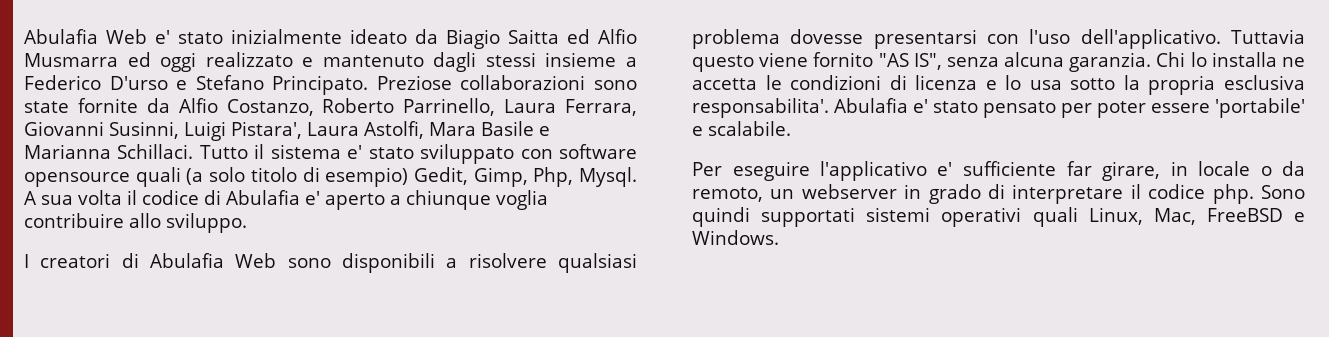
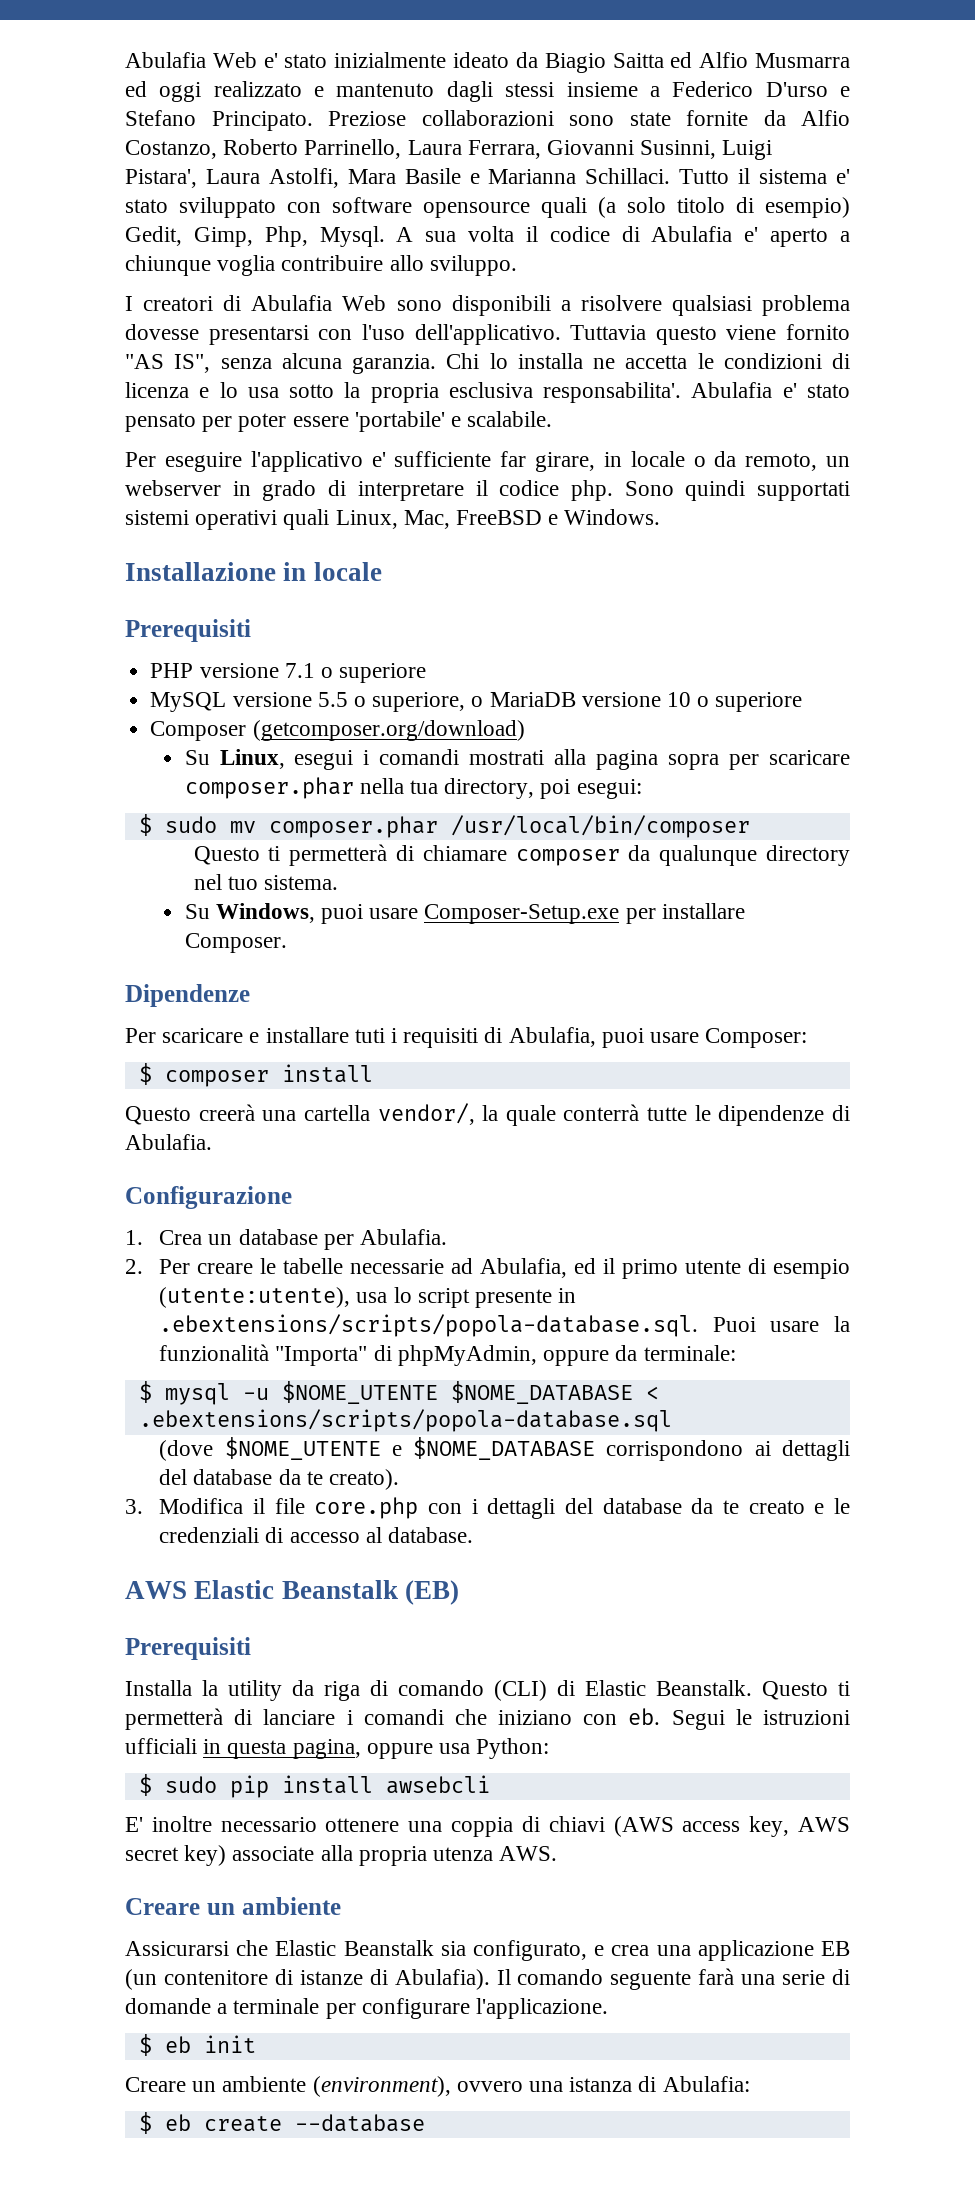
+ Installazione in locale
+ Prerequisiti
+ PHP versione 7.1 o superiore
+ MySQL versione 5.5 o superiore, o MariaDB versione 10 o superiore
+ Composer (getcomposer.org/download)
+ Su Linux, esegui i comandi mostrati alla pagina sopra per scaricare composer.phar nella tua directory, poi esegui:
+ $ sudo mv composer.phar /usr/local/bin/composer
+ Questo ti permetterà di chiamare composer da qualunque directory nel tuo sistema.
+ Su Windows, puoi usare Composer-Setup.exe per installare Composer.
+ Dipendenze
+ Per scaricare e installare tuti i requisiti di Abulafia, puoi usare Composer:
+ $ composer install
+ Questo creerà una cartella vendor/, la quale conterrà tutte le dipendenze di Abulafia.
+ Configurazione
+ 1. Crea un database per Abulafia.
+ 2. Per creare le tabelle necessarie ad Abulafia, ed il primo utente di esempio (utente:utente), usa lo script presente in .ebextensions/scripts/popola-database.sql. Puoi usare la funzionalità "Importa" di phpMyAdmin, oppure da terminale:
+ $ mysql -u $NOME_UTENTE $NOME_DATABASE < .ebextensions/scripts/popola-database.sql
+ (dove $NOME_UTENTE e $NOME_DATABASE corrispondono ai dettagli del database da te creato).
+ 3. Modifica il file core.php con i dettagli del database da te creato e le credenziali di accesso al database.
+ AWS Elastic Beanstalk (EB)
+ Prerequisiti
+ Installa la utility da riga di comando (CLI) di Elastic Beanstalk. Questo ti permetterà di lanciare i comandi che iniziano con eb. Segui le istruzioni ufficiali in questa pagina, oppure usa Python:
+ $ sudo pip install awsebcli
+ E' inoltre necessario ottenere una coppia di chiavi (AWS access key, AWS secret key) associate alla propria utenza AWS.
+ Creare un ambiente
+ Assicurarsi che Elastic Beanstalk sia configurato, e crea una applicazione EB (un contenitore di istanze di Abulafia). Il comando seguente farà una serie di domande a terminale per configurare l'applicazione.
+ $ eb init
+ Creare un ambiente (environment), ovvero una istanza di Abulafia:
+ $ eb create --database

